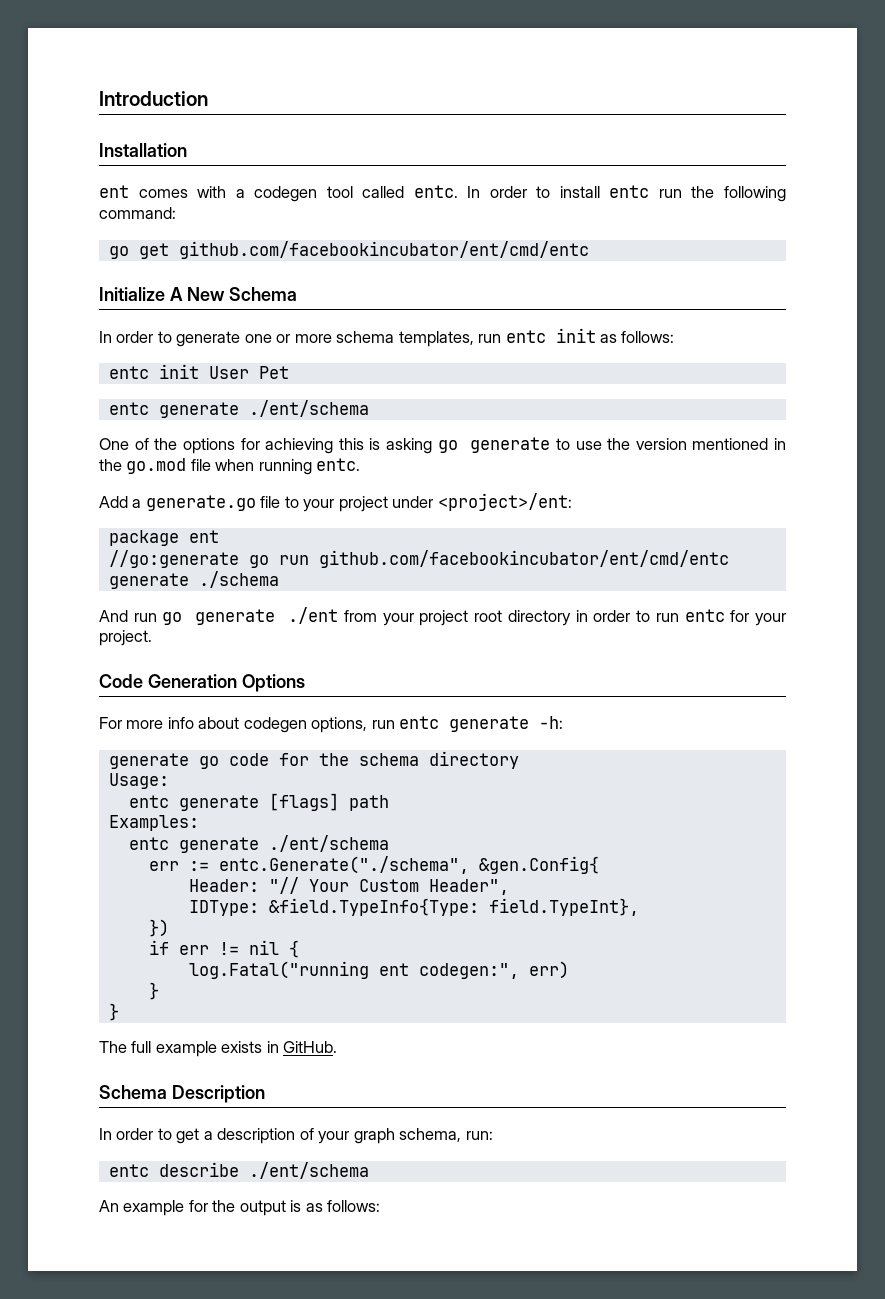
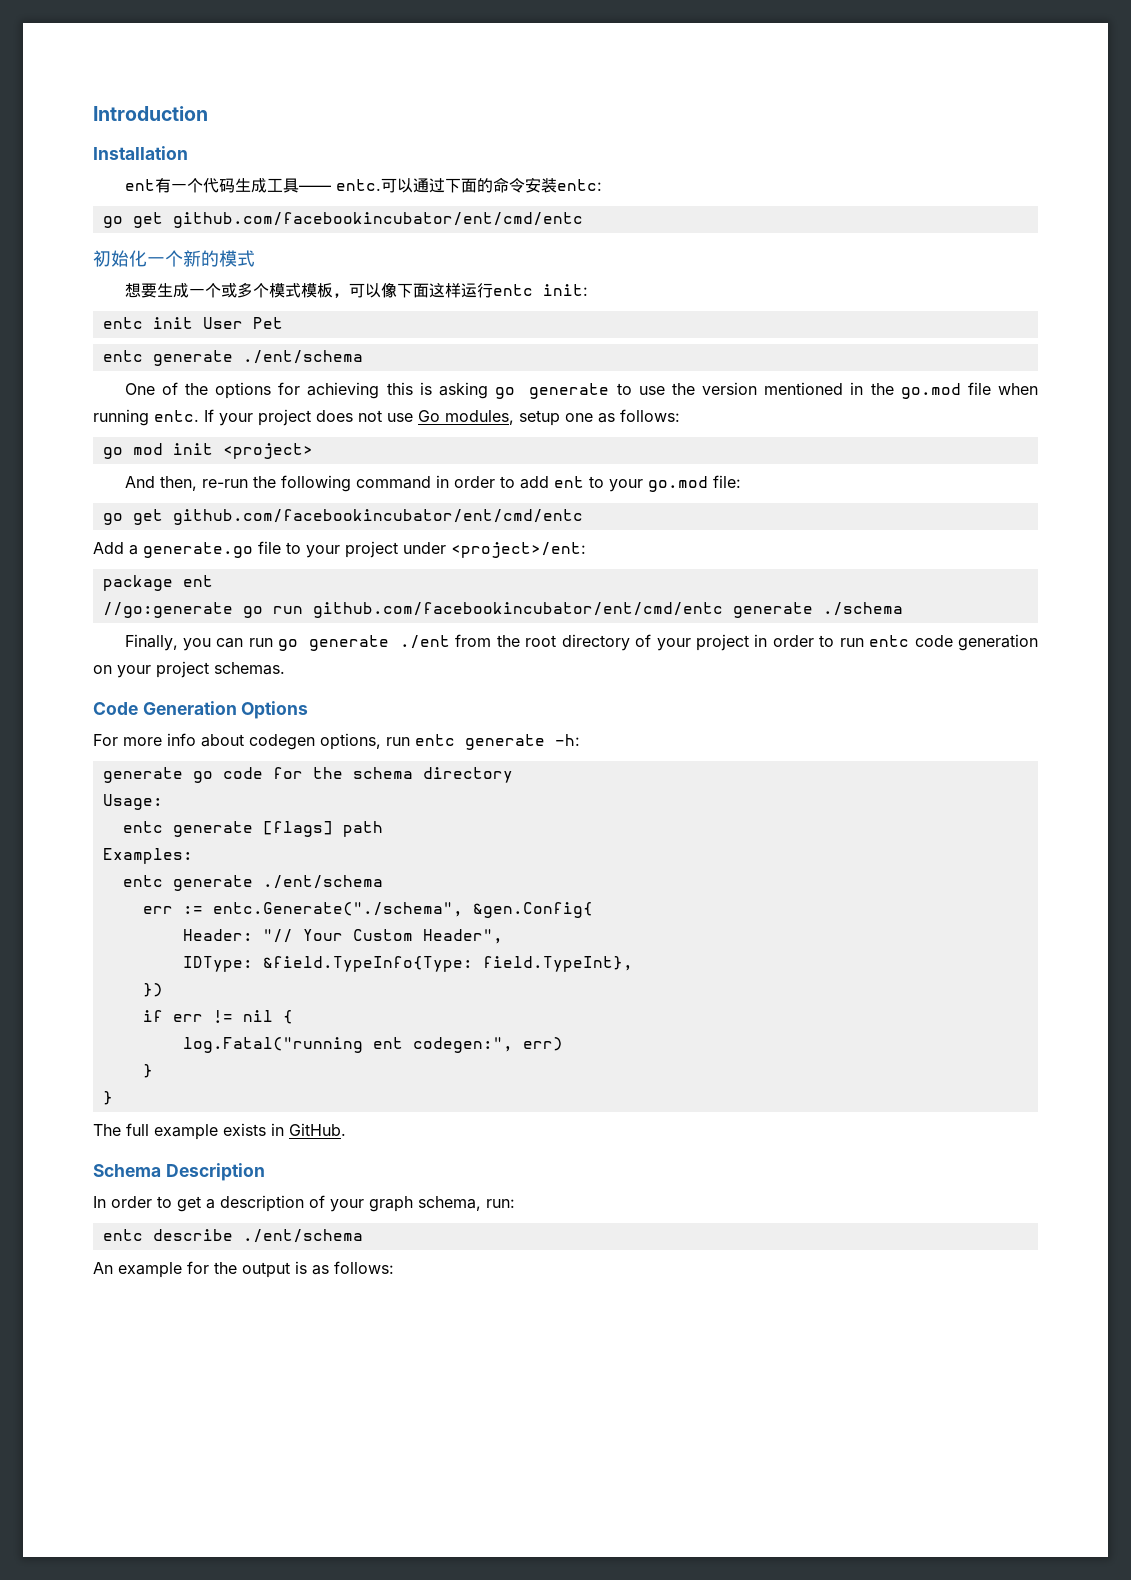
- ent comes with a codegen tool called entc. In order to install entc run the following command:
+ ent有一个代码生成工具—— entc.可以通过下面的命令安装entc:
  go get github.com/facebookincubator/ent/cmd/entc
- Initialize A New Schema
- In order to generate one or more schema templates, run entc init as follows:
+ 初始化一个新的模式
+ 想要生成一个或多个模式模板，可以像下面这样运行entc init:
+ If your project does not use Go modules, setup one as follows:
+ go mod init <project>
+ And then, re-run the following command in order to add ent to your go.mod file:
+ go get github.com/facebookincubator/ent/cmd/entc
- And run go generate ./ent from your project root directory in order to run entc for your project.
+ Finally, you can run go generate ./ent from the root directory of your project in order to run entc code generation on your project schemas.

